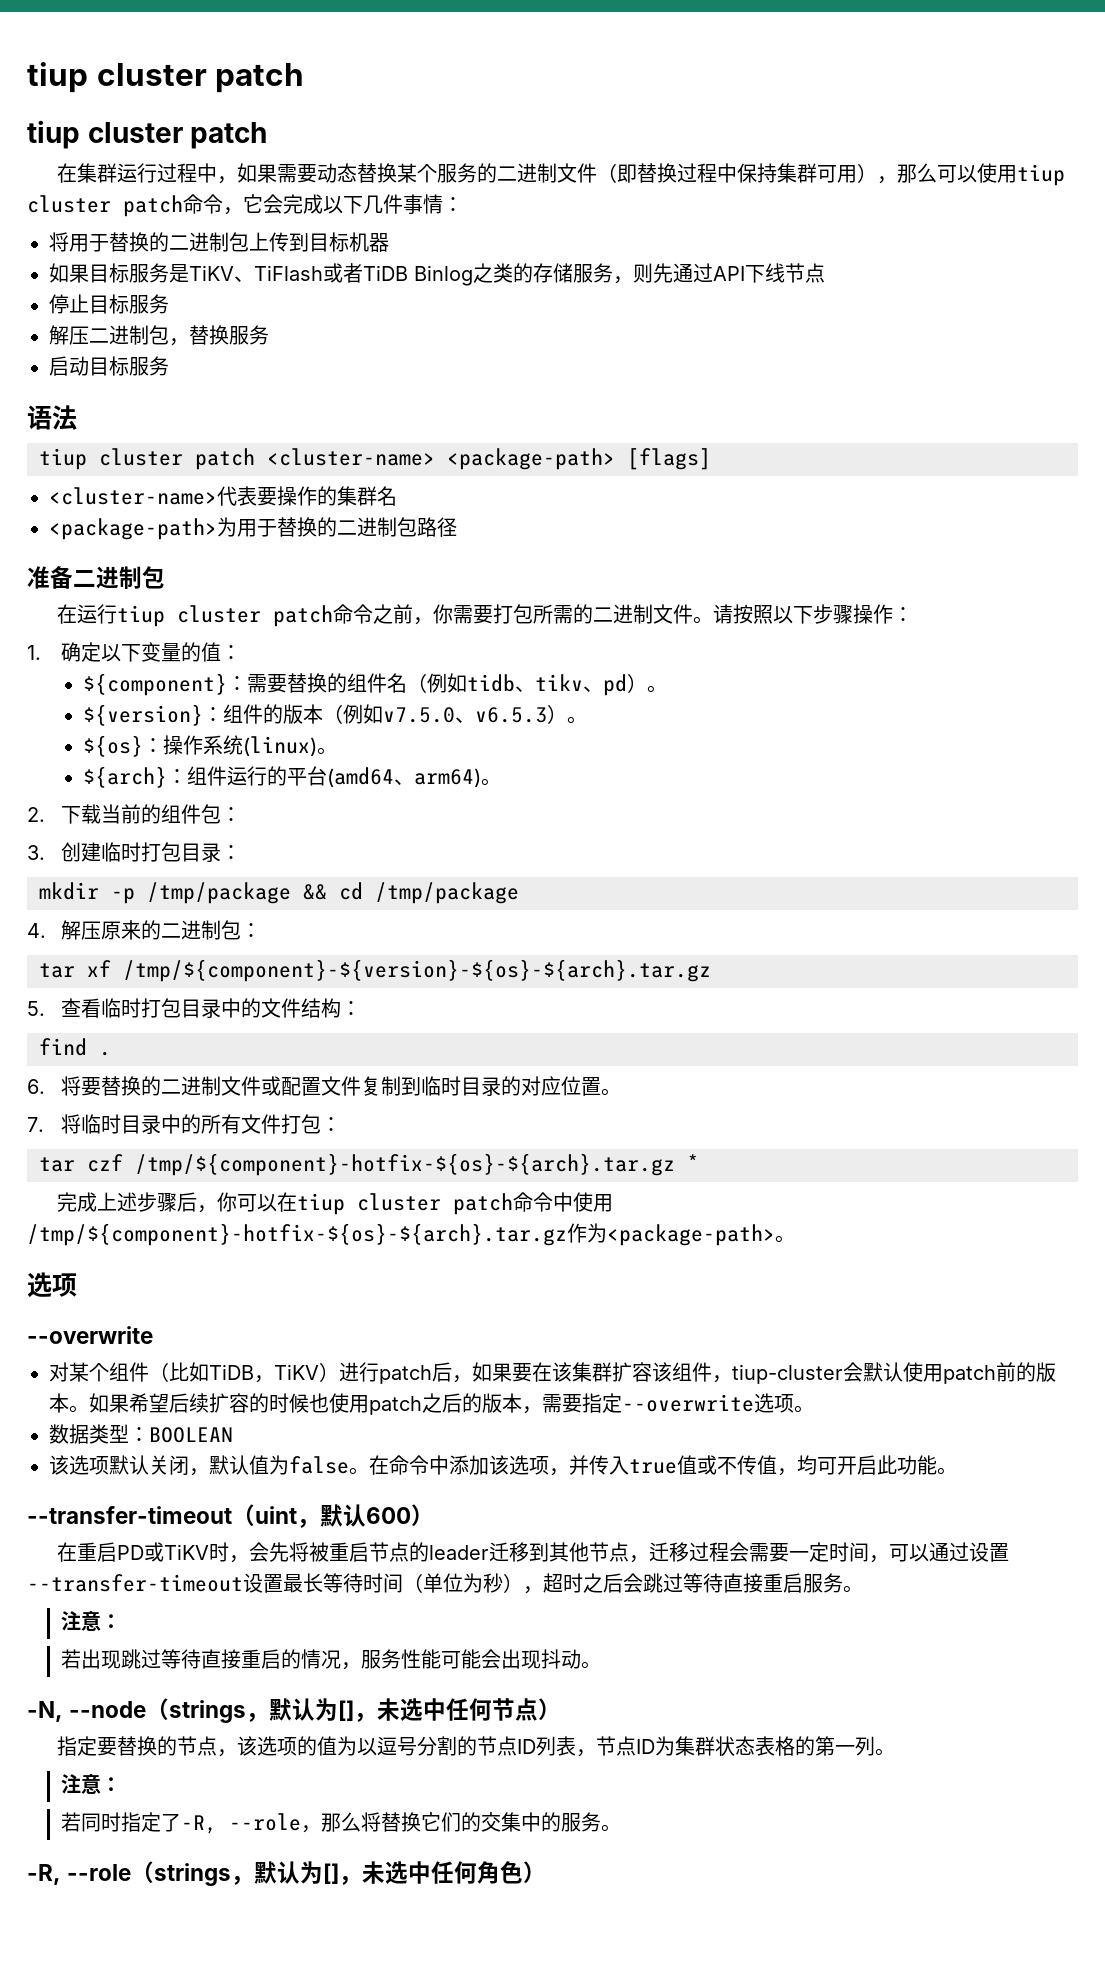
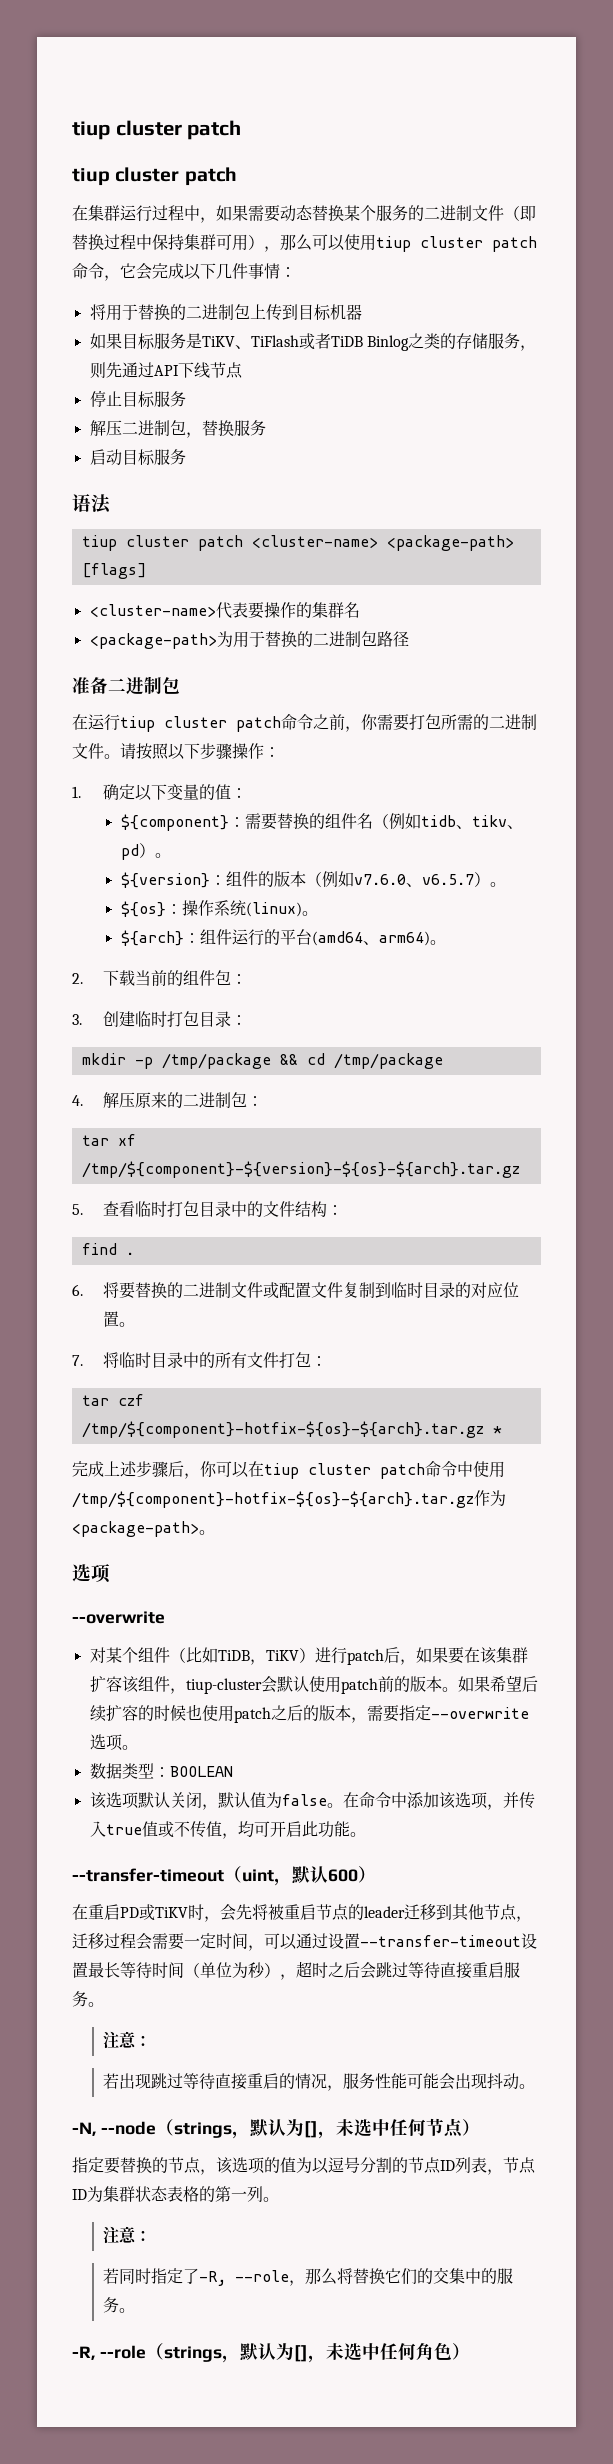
- ${version}：组件的版本（例如v7.5.0、v6.5.3）。
+ ${version}：组件的版本（例如v7.6.0、v6.5.7）。

